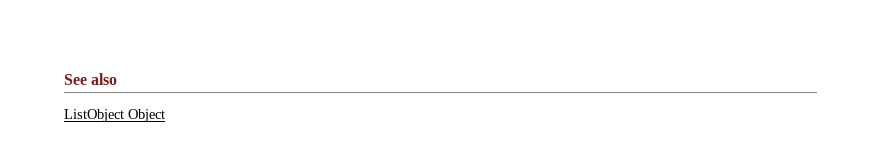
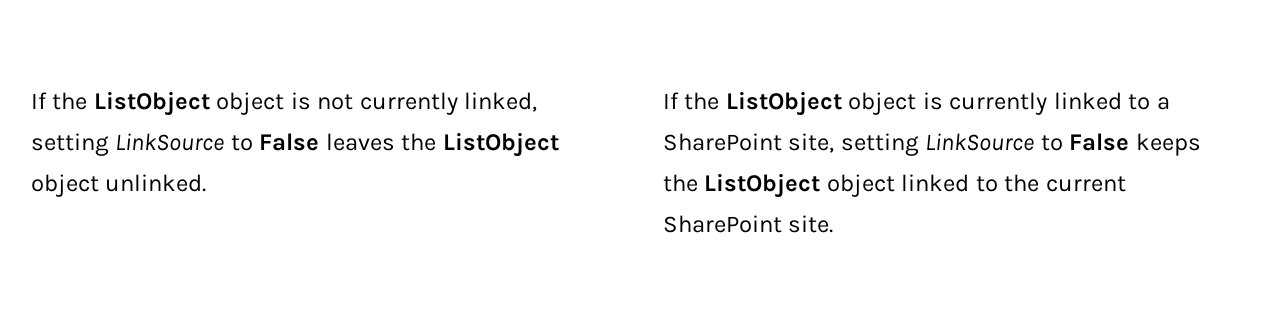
- See also
- ListObject Object
+ If the ListObject object is not currently linked, setting LinkSource to False leaves the ListObject object unlinked.
+ If the ListObject object is currently linked to a SharePoint site, setting LinkSource to False keeps the ListObject object linked to the current SharePoint site.

